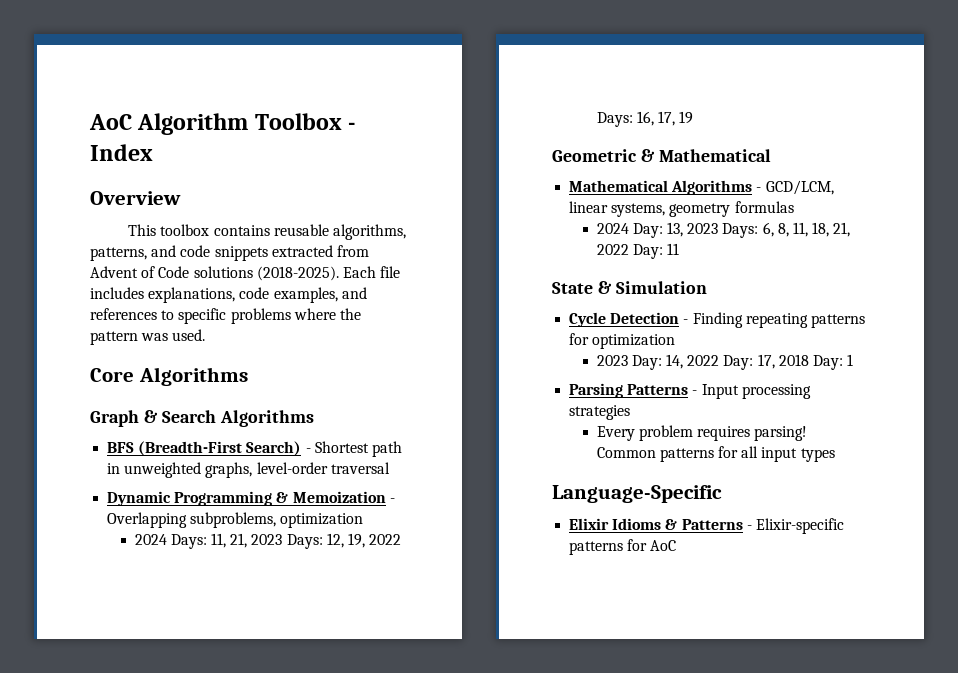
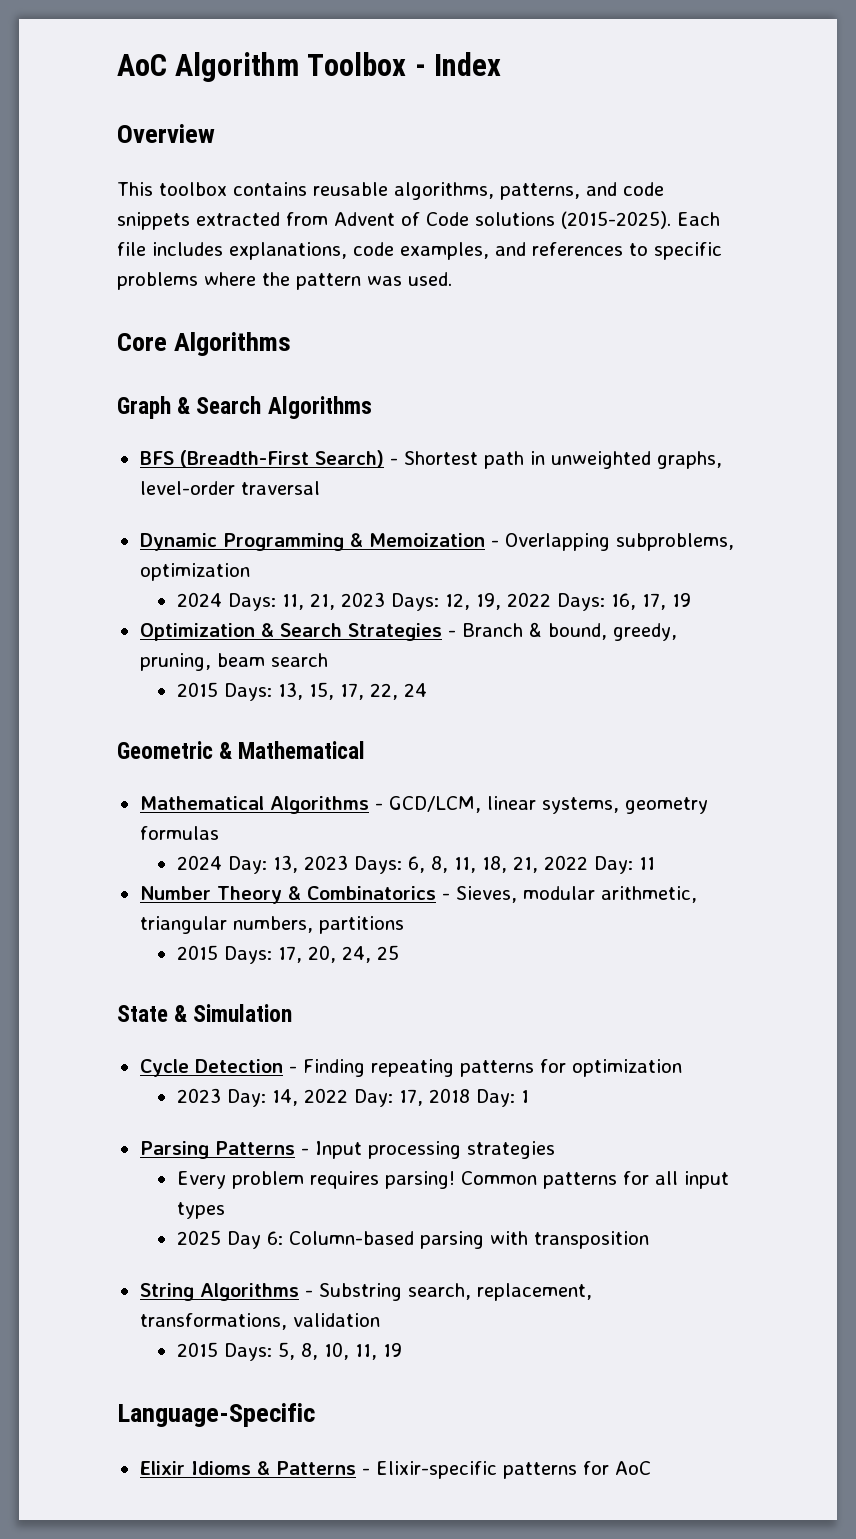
- This toolbox contains reusable algorithms, patterns, and code snippets extracted from Advent of Code solutions (2018-2025).
+ This toolbox contains reusable algorithms, patterns, and code snippets extracted from Advent of Code solutions (2015-2025).
+ Optimization & Search Strategies - Branch & bound, greedy, pruning, beam search
+ 2015 Days: 13, 15, 17, 22, 24
+ Number Theory & Combinatorics - Sieves, modular arithmetic, triangular numbers, partitions
+ 2015 Days: 17, 20, 24, 25
+ 2025 Day 6: Column-based parsing with transposition
+ String Algorithms - Substring search, replacement, transformations, validation
+ 2015 Days: 5, 8, 10, 11, 19

